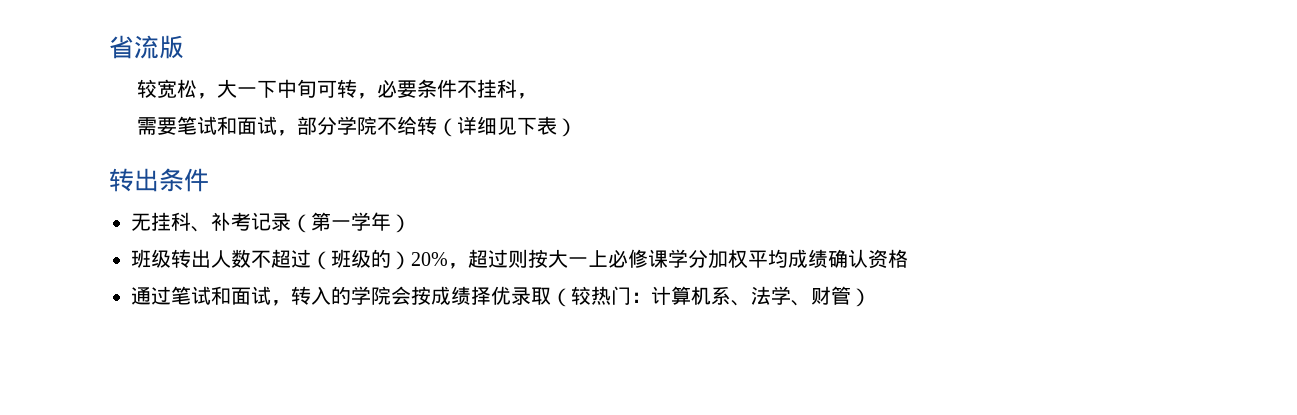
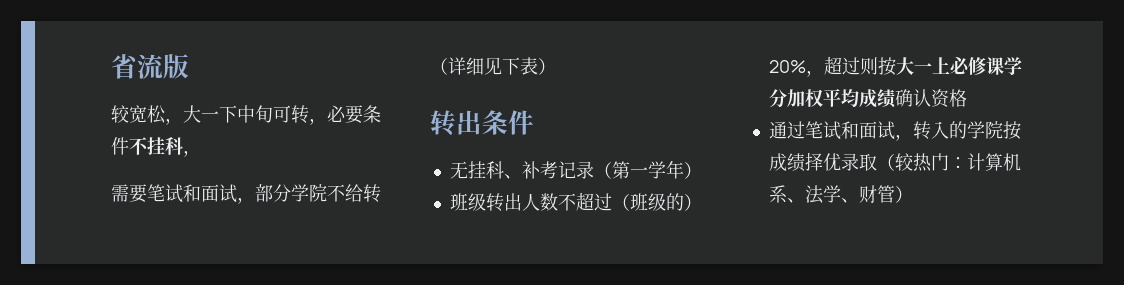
- 通过笔试和面试，转入的学院会按成绩择优录取（较热门：计算机系、法学、财管）
+ 通过笔试和面试，转入的学院按成绩择优录取（较热门：计算机系、法学、财管）

